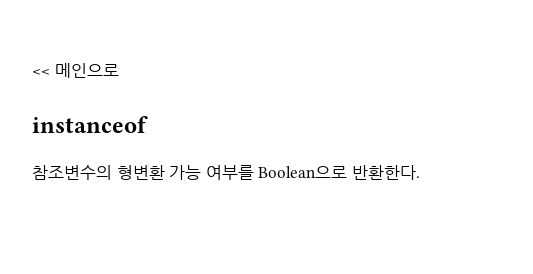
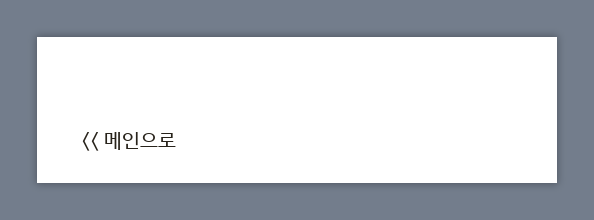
- instanceof
- 참조변수의 형변환 가능 여부를 Boolean으로 반환한다.

